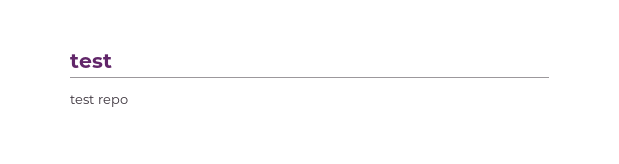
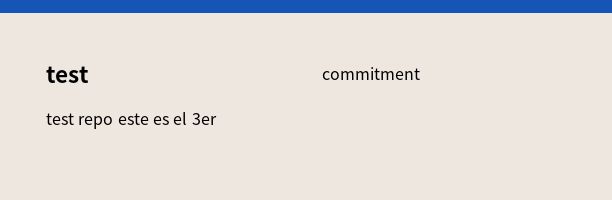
- test repo
+ test repo este es el 3er commitment

